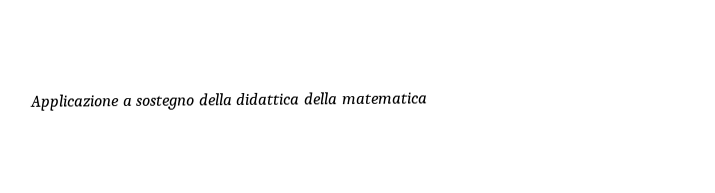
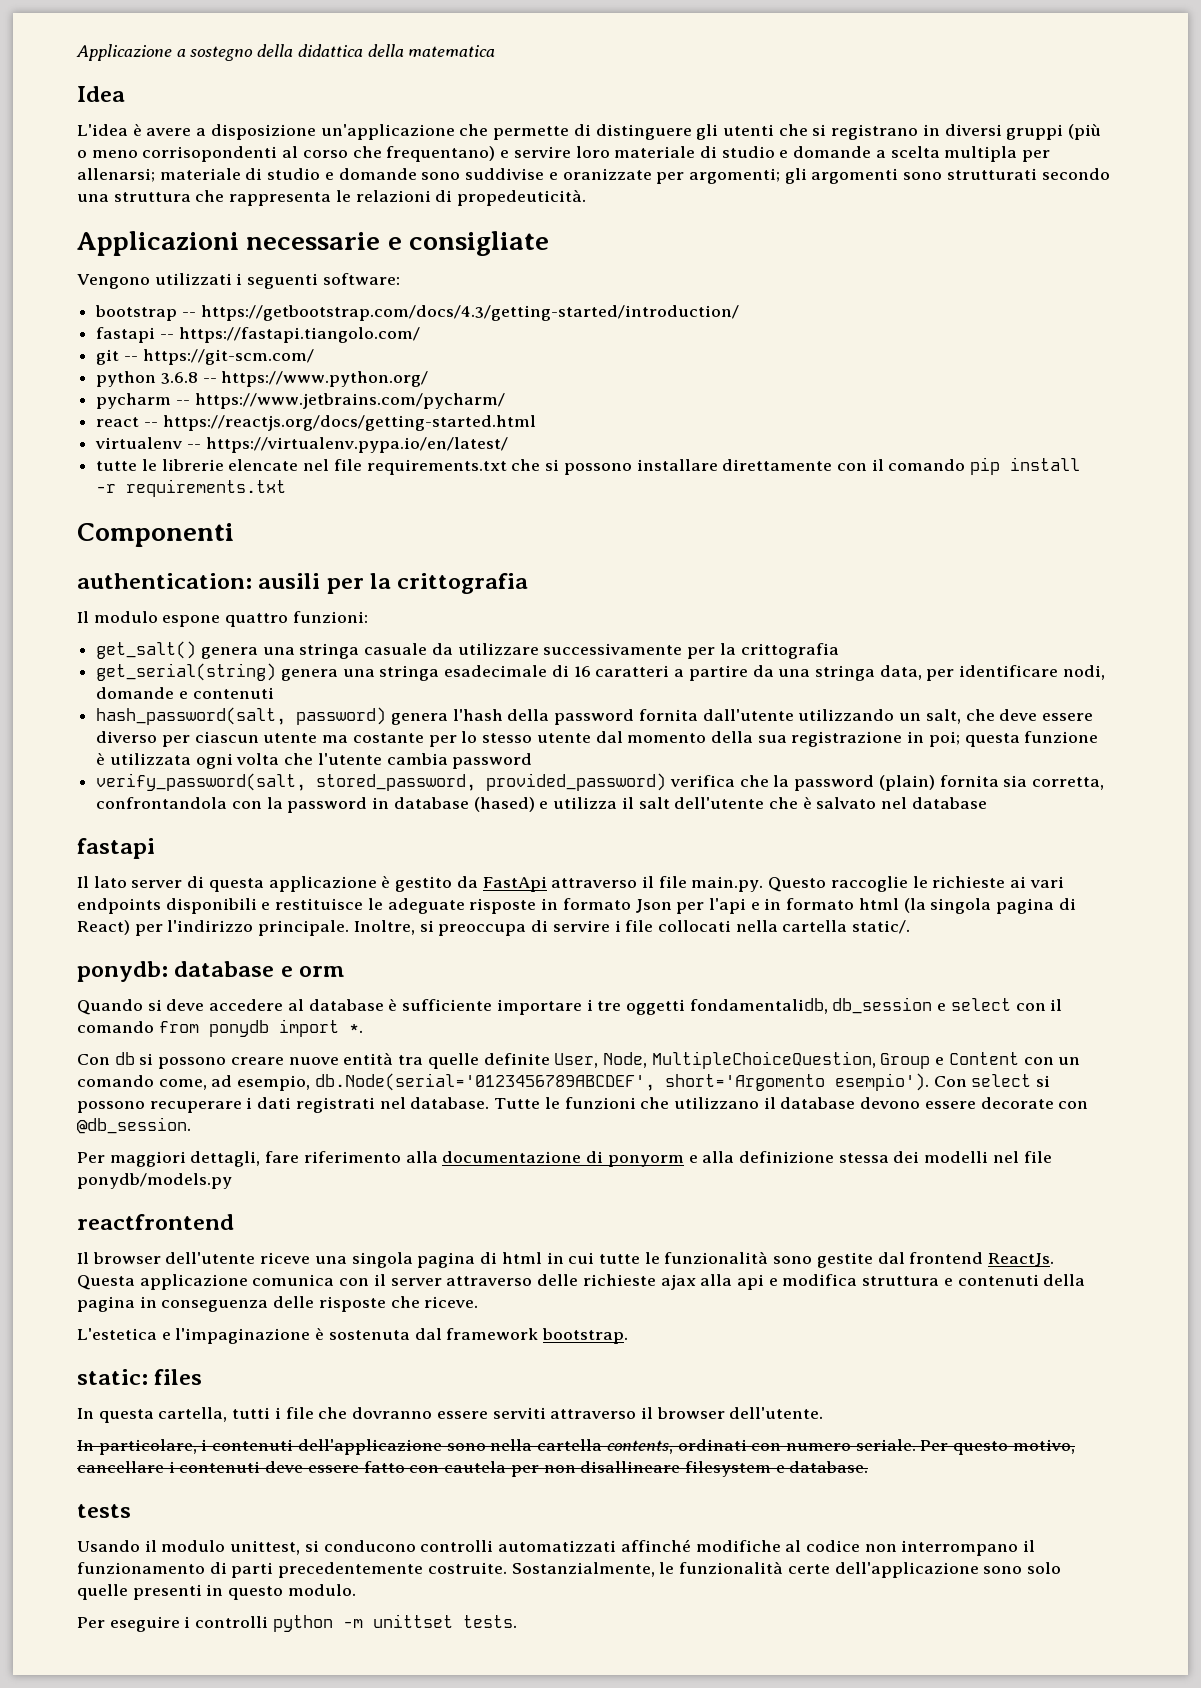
+ Idea
+ L'idea è avere a disposizione un'applicazione che permette di distinguere gli utenti che si registrano in diversi gruppi (più o meno corrisopondenti al corso che frequentano) e servire loro materiale di studio e domande a scelta multipla per allenarsi; materiale di studio e domande sono suddivise e oranizzate per argomenti; gli argomenti sono strutturati secondo una struttura che rappresenta le relazioni di propedeuticità.
+ Applicazioni necessarie e consigliate
+ Vengono utilizzati i seguenti software:
+ bootstrap -- https://getbootstrap.com/docs/4.3/getting-started/introduction/
+ fastapi -- https://fastapi.tiangolo.com/
+ git -- https://git-scm.com/
+ python 3.6.8 -- https://www.python.org/
+ pycharm -- https://www.jetbrains.com/pycharm/
+ react -- https://reactjs.org/docs/getting-started.html
+ virtualenv -- https://virtualenv.pypa.io/en/latest/
+ tutte le librerie elencate nel file requirements.txt che si possono installare direttamente con il comando pip install -r requirements.txt
+ Componenti
+ authentication: ausili per la crittografia
+ Il modulo espone quattro funzioni:
+ get_salt() genera una stringa casuale da utilizzare successivamente per la crittografia
+ get_serial(string) genera una stringa esadecimale di 16 caratteri a partire da una stringa data, per identificare nodi, domande e contenuti
+ hash_password(salt, password) genera l'hash della password fornita dall'utente utilizzando un salt, che deve essere diverso per ciascun utente ma costante per lo stesso utente dal momento della sua registrazione in poi; questa funzione è utilizzata ogni volta che l'utente cambia password
+ verify_password(salt, stored_password, provided_password) verifica che la password (plain) fornita sia corretta, confrontandola con la password in database (hased) e utilizza il salt dell'utente che è salvato nel database
+ fastapi
+ Il lato server di questa applicazione è gestito da FastApi attraverso il file main.py. Questo raccoglie le richieste ai vari endpoints disponibili e restituisce le adeguate risposte in formato Json per l'api e in formato html (la singola pagina di React) per l'indirizzo principale. Inoltre, si preoccupa di servire i file collocati nella cartella static/.
+ ponydb: database e orm
+ Quando si deve accedere al database è sufficiente importare i tre oggetti fondamentalidb, db_session e select con il comando from ponydb import *.
+ Con db si possono creare nuove entità tra quelle definite User, Node, MultipleChoiceQuestion, Group e Content con un comando come, ad esempio, db.Node(serial='0123456789ABCDEF', short='Argomento esempio'). Con select si possono recuperare i dati registrati nel database. Tutte le funzioni che utilizzano il database devono essere decorate con @db_session.
+ Per maggiori dettagli, fare riferimento alla documentazione di ponyorm e alla definizione stessa dei modelli nel file ponydb/models.py
+ reactfrontend
+ Il browser dell'utente riceve una singola pagina di html in cui tutte le funzionalità sono gestite dal frontend ReactJs. Questa applicazione comunica con il server attraverso delle richieste ajax alla api e modifica struttura e contenuti della pagina in conseguenza delle risposte che riceve.
+ L'estetica e l'impaginazione è sostenuta dal framework bootstrap.
+ static: files
+ In questa cartella, tutti i file che dovranno essere serviti attraverso il browser dell'utente.
+ In particolare, i contenuti dell'applicazione sono nella cartella contents, ordinati con numero seriale. Per questo motivo, cancellare i contenuti deve essere fatto con cautela per non disallineare filesystem e database.
+ tests
+ Usando il modulo unittest, si conducono controlli automatizzati affinché modifiche al codice non interrompano il funzionamento di parti precedentemente costruite. Sostanzialmente, le funzionalità certe dell'applicazione sono solo quelle presenti in questo modulo.
+ Per eseguire i controlli python -m unittset tests.

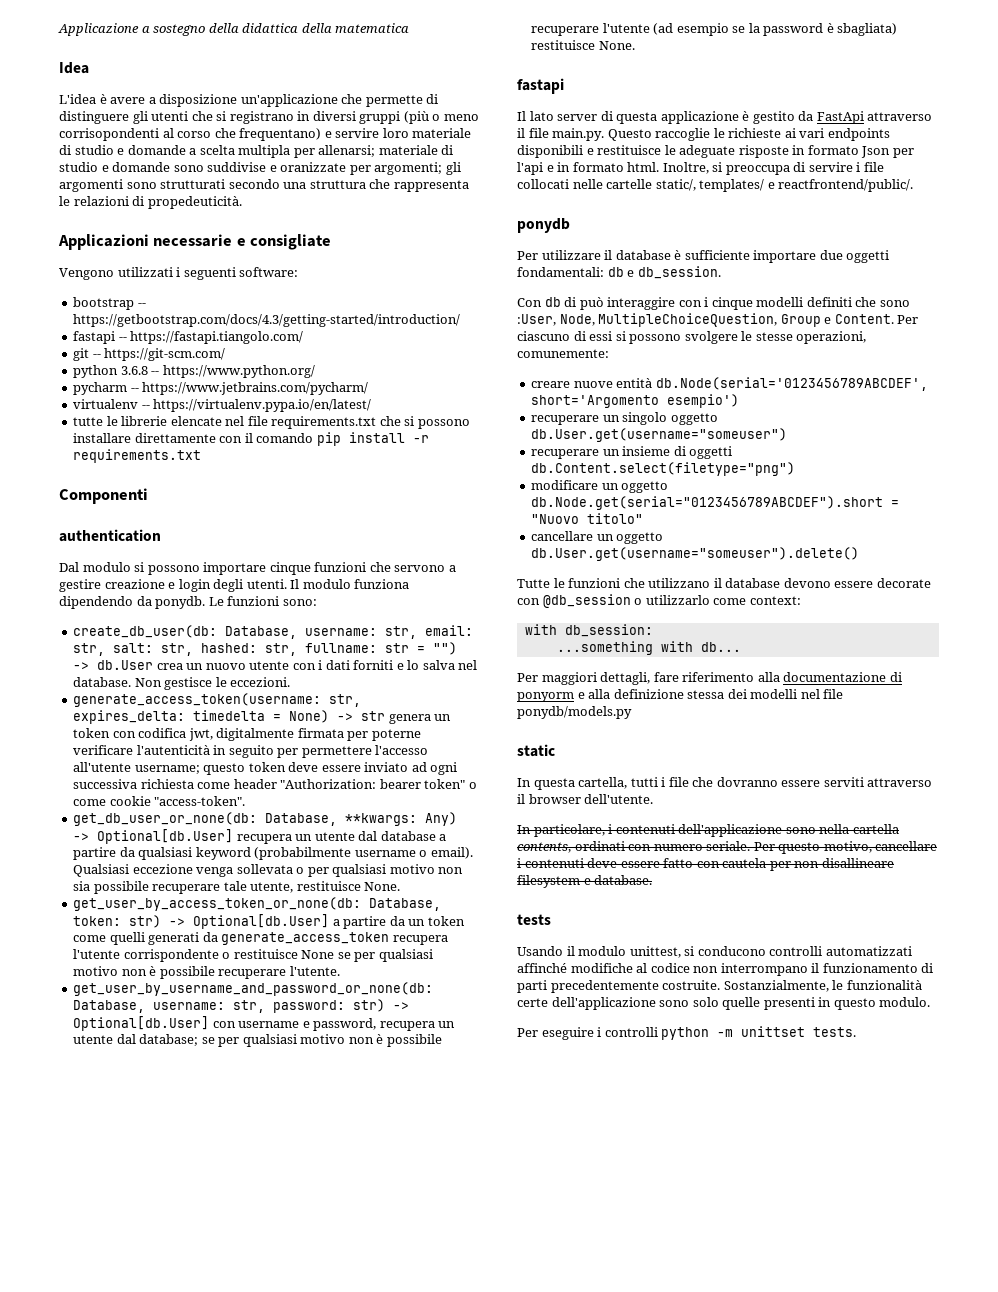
- react -- https://reactjs.org/docs/getting-started.html
- authentication: ausili per la crittografia
- Il modulo espone quattro funzioni:
- get_salt() genera una stringa casuale da utilizzare successivamente per la crittografia
- get_serial(string) genera una stringa esadecimale di 16 caratteri a partire da una stringa data, per identificare nodi, domande e contenuti
- hash_password(salt, password) genera l'hash della password fornita dall'utente utilizzando un salt, che deve essere diverso per ciascun utente ma costante per lo stesso utente dal momento della sua registrazione in poi; questa funzione è utilizzata ogni volta che l'utente cambia password
- verify_password(salt, stored_password, provided_password) verifica che la password (plain) fornita sia corretta, confrontandola con la password in database (hased) e utilizza il salt dell'utente che è salvato nel database
+ authentication
+ Dal modulo si possono importare cinque funzioni che servono a gestire creazione e login degli utenti. Il modulo funziona dipendendo da ponydb. Le funzioni sono:
+ create_db_user(db: Database, username: str, email: str, salt: str, hashed: str, fullname: str = "") -> db.User crea un nuovo utente con i dati forniti e lo salva nel database. Non gestisce le eccezioni.
+ generate_access_token(username: str, expires_delta: timedelta = None) -> str genera un token con codifica jwt, digitalmente firmata per poterne verificare l'autenticità in seguito per permettere l'accesso all'utente username; questo token deve essere inviato ad ogni successiva richiesta come header "Authorization: bearer token" o come cookie "access-token".
+ get_db_user_or_none(db: Database, **kwargs: Any) -> Optional[db.User] recupera un utente dal database a partire da qualsiasi keyword (probabilmente username o email). Qualsiasi eccezione venga sollevata o per qualsiasi motivo non sia possibile recuperare tale utente, restituisce None.
+ get_user_by_access_token_or_none(db: Database, token: str) -> Optional[db.User] a partire da un token come quelli generati da generate_access_token recupera l'utente corrispondente o restituisce None se per qualsiasi motivo non è possibile recuperare l'utente.
+ get_user_by_username_and_password_or_none(db: Database, username: str, password: str) -> Optional[db.User] con username e password, recupera un utente dal database; se per qualsiasi motivo non è possibile recuperare l'utente (ad esempio se la password è sbagliata) restituisce None.
- Il lato server di questa applicazione è gestito da FastApi attraverso il file main.py. Questo raccoglie le richieste ai vari endpoints disponibili e restituisce le adeguate risposte in formato Json per l'api e in formato html (la singola pagina di React) per l'indirizzo principale.
+ Il lato server di questa applicazione è gestito da FastApi attraverso il file main.py. Questo raccoglie le richieste ai vari endpoints disponibili e restituisce le adeguate risposte in formato Json per l'api e in formato html.
- Inoltre, si preoccupa di servire i file collocati nella cartella static/.
- ponydb: database e orm
- Quando si deve accedere al database è sufficiente importare i tre oggetti fondamentalidb, db_session e select con il comando from ponydb import *.
- Con db si possono creare nuove entità tra quelle definite User, Node, MultipleChoiceQuestion, Group e Content con un comando come, ad esempio, db.Node(serial='0123456789ABCDEF', short='Argomento esempio'). Con select si possono recuperare i dati registrati nel database. Tutte le funzioni che utilizzano il database devono essere decorate con @db_session.
+ Inoltre, si preoccupa di servire i file collocati nelle cartelle static/, templates/ e reactfrontend/public/.
+ ponydb
+ Per utilizzare il database è sufficiente importare due oggetti fondamentali: db e db_session.
+ Con db di può interaggire con i cinque modelli definiti che sono :User, Node, MultipleChoiceQuestion, Group e Content. Per ciascuno di essi si possono svolgere le stesse operazioni, comunemente:
+ creare nuove entità db.Node(serial='0123456789ABCDEF', short='Argomento esempio')
+ recuperare un singolo oggetto db.User.get(username="someuser")
+ recuperare un insieme di oggetti db.Content.select(filetype="png")
+ modificare un oggetto db.Node.get(serial="0123456789ABCDEF").short = "Nuovo titolo"
+ cancellare un oggetto db.User.get(username="someuser").delete()
+ Tutte le funzioni che utilizzano il database devono essere decorate con @db_session o utilizzarlo come context:
+ with db_session:
+ ...something with db...
- reactfrontend
- Il browser dell'utente riceve una singola pagina di html in cui tutte le funzionalità sono gestite dal frontend ReactJs. Questa applicazione comunica con il server attraverso delle richieste ajax alla api e modifica struttura e contenuti della pagina in conseguenza delle risposte che riceve.
- L'estetica e l'impaginazione è sostenuta dal framework bootstrap.
- static: files
+ static

